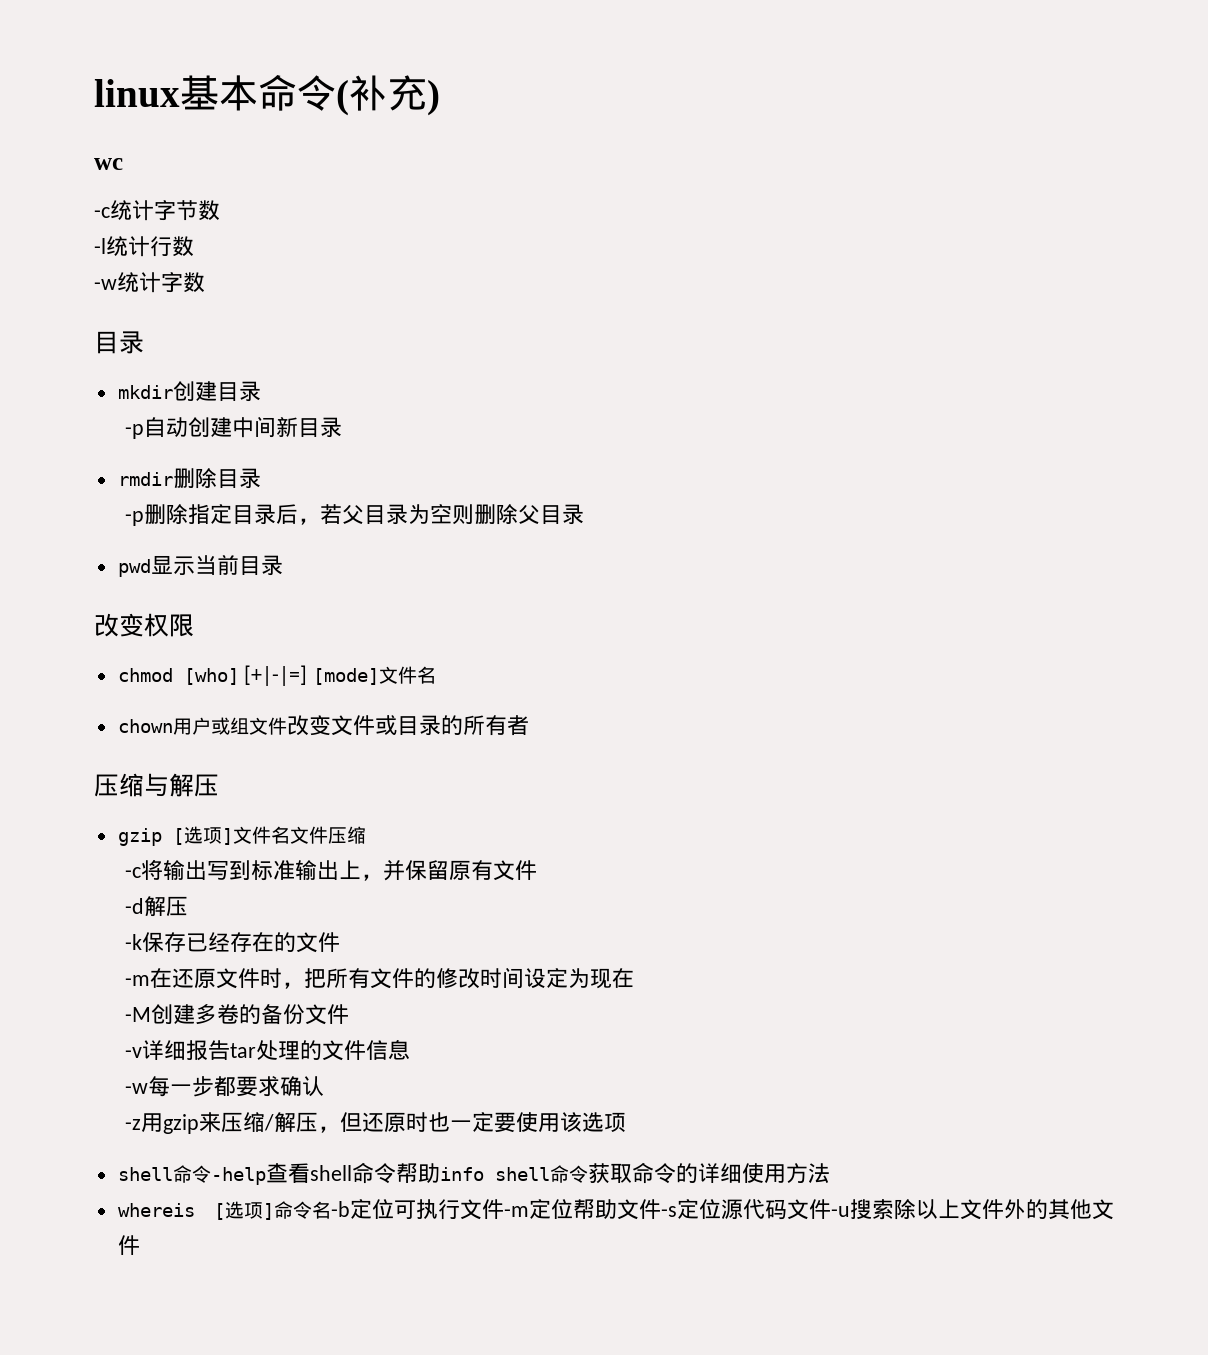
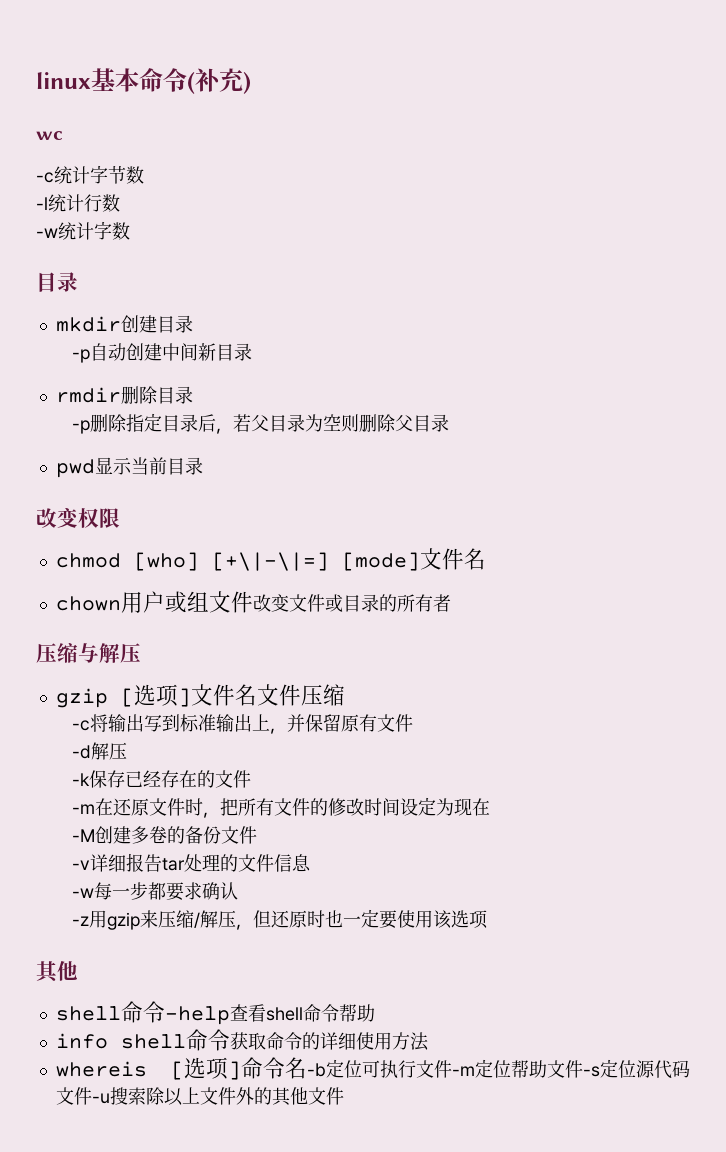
- chmod [who] [+|-|=] [mode]文件名
+ chmod [who] [+\|-\|=] [mode]文件名
  -z用gzip来压缩/解压，但还原时也一定要使用该选项
+ 其他
- shell命令-help查看shell命令帮助info shell命令获取命令的详细使用方法
+ shell命令-help查看shell命令帮助
+ info shell命令获取命令的详细使用方法

